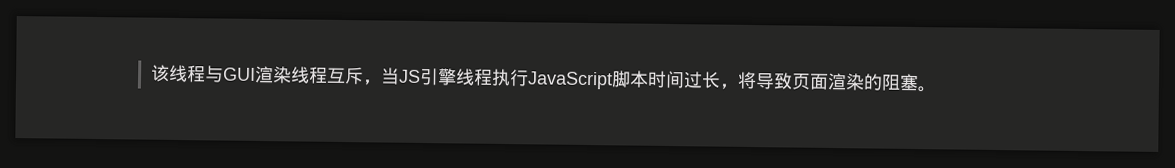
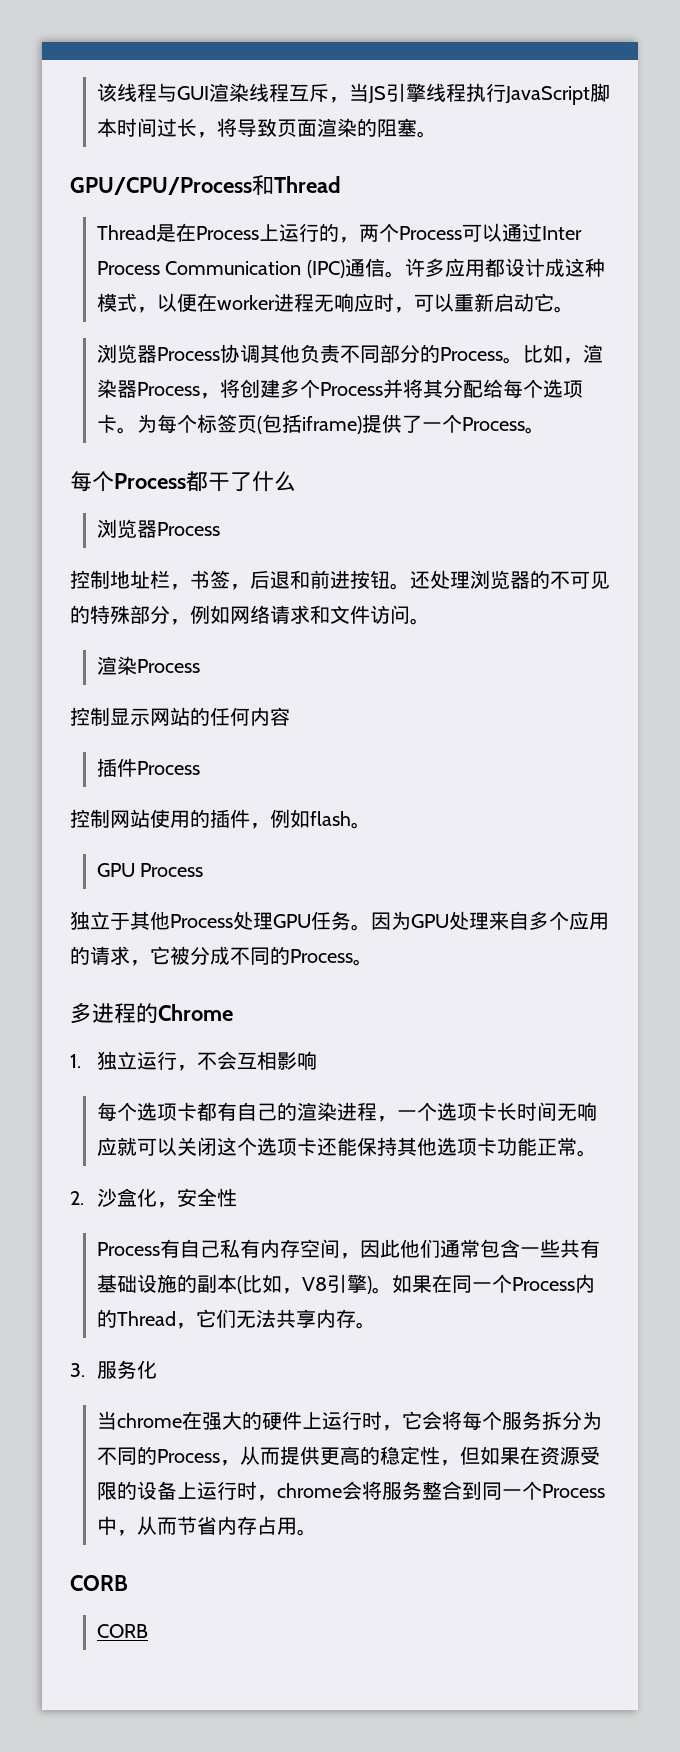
+ GPU/CPU/Process和Thread
+ Thread是在Process上运行的，两个Process可以通过Inter Process Communication (IPC)通信。许多应用都设计成这种模式，以便在worker进程无响应时，可以重新启动它。
+ 浏览器Process协调其他负责不同部分的Process。比如，渲染器Process，将创建多个Process并将其分配给每个选项卡。为每个标签页(包括iframe)提供了一个Process。
+ 每个Process都干了什么
+ 浏览器Process
+ 控制地址栏，书签，后退和前进按钮。还处理浏览器的不可见的特殊部分，例如网络请求和文件访问。
+ 渲染Process
+ 控制显示网站的任何内容
+ 插件Process
+ 控制网站使用的插件，例如flash。
+ GPU Process
+ 独立于其他Process处理GPU任务。因为GPU处理来自多个应用的请求，它被分成不同的Process。
+ 多进程的Chrome
+ 1.独立运行，不会互相影响
+ 每个选项卡都有自己的渲染进程，一个选项卡长时间无响应就可以关闭这个选项卡还能保持其他选项卡功能正常。
+ 2.沙盒化，安全性
+ Process有自己私有内存空间，因此他们通常包含一些共有基础设施的副本(比如，V8引擎)。如果在同一个Process内的Thread，它们无法共享内存。
+ 3.服务化
+ 当chrome在强大的硬件上运行时，它会将每个服务拆分为不同的Process，从而提供更高的稳定性，但如果在资源受限的设备上运行时，chrome会将服务整合到同一个Process中，从而节省内存占用。
+ CORB
+ CORB

